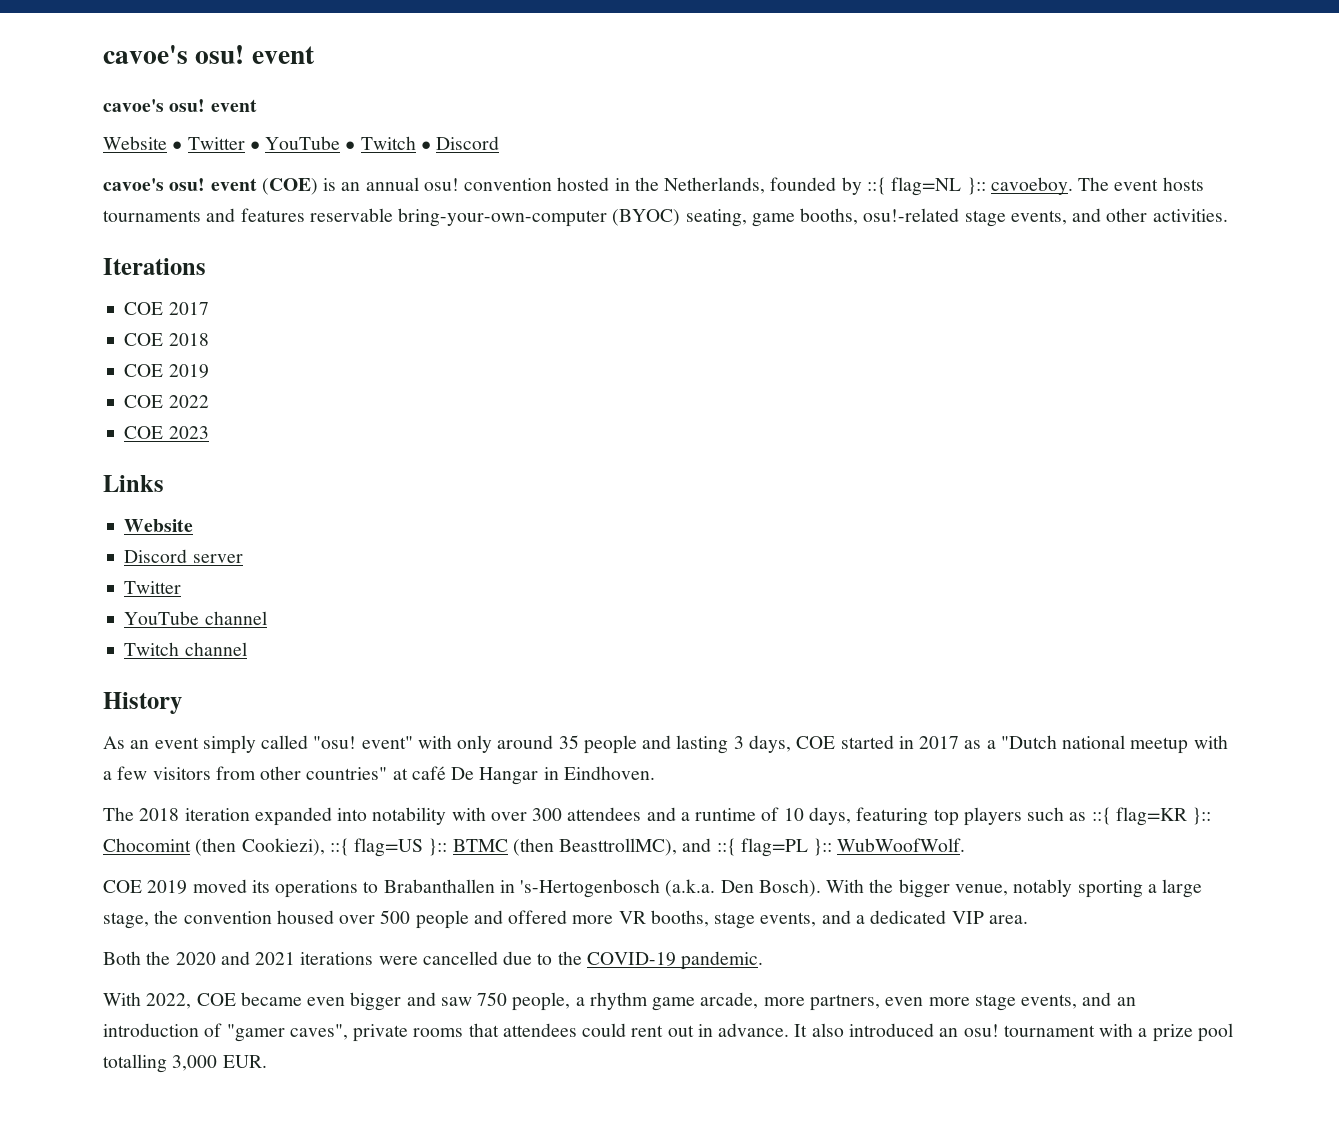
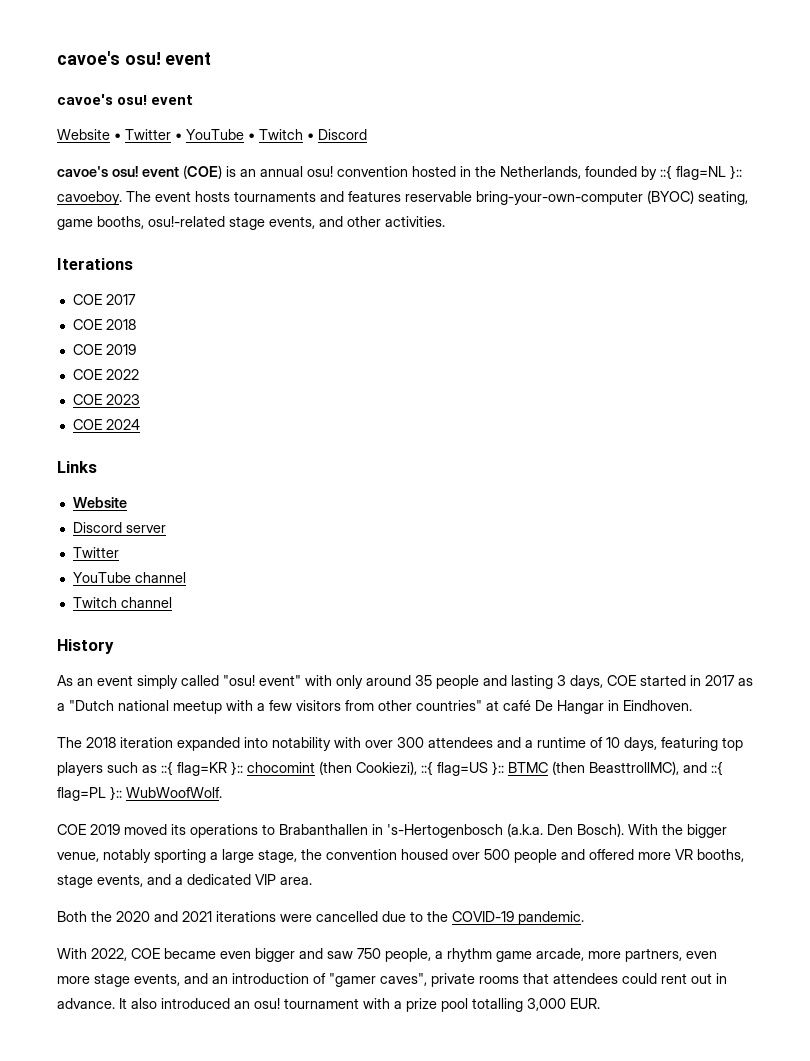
+ COE 2024
- The 2018 iteration expanded into notability with over 300 attendees and a runtime of 10 days, featuring top players such as ::{ flag=KR }:: Chocomint (then Cookiezi), ::{ flag=US }:: BTMC (then BeasttrollMC), and ::{ flag=PL }:: WubWoofWolf.
+ The 2018 iteration expanded into notability with over 300 attendees and a runtime of 10 days, featuring top players such as ::{ flag=KR }:: chocomint (then Cookiezi), ::{ flag=US }:: BTMC (then BeasttrollMC), and ::{ flag=PL }:: WubWoofWolf.

